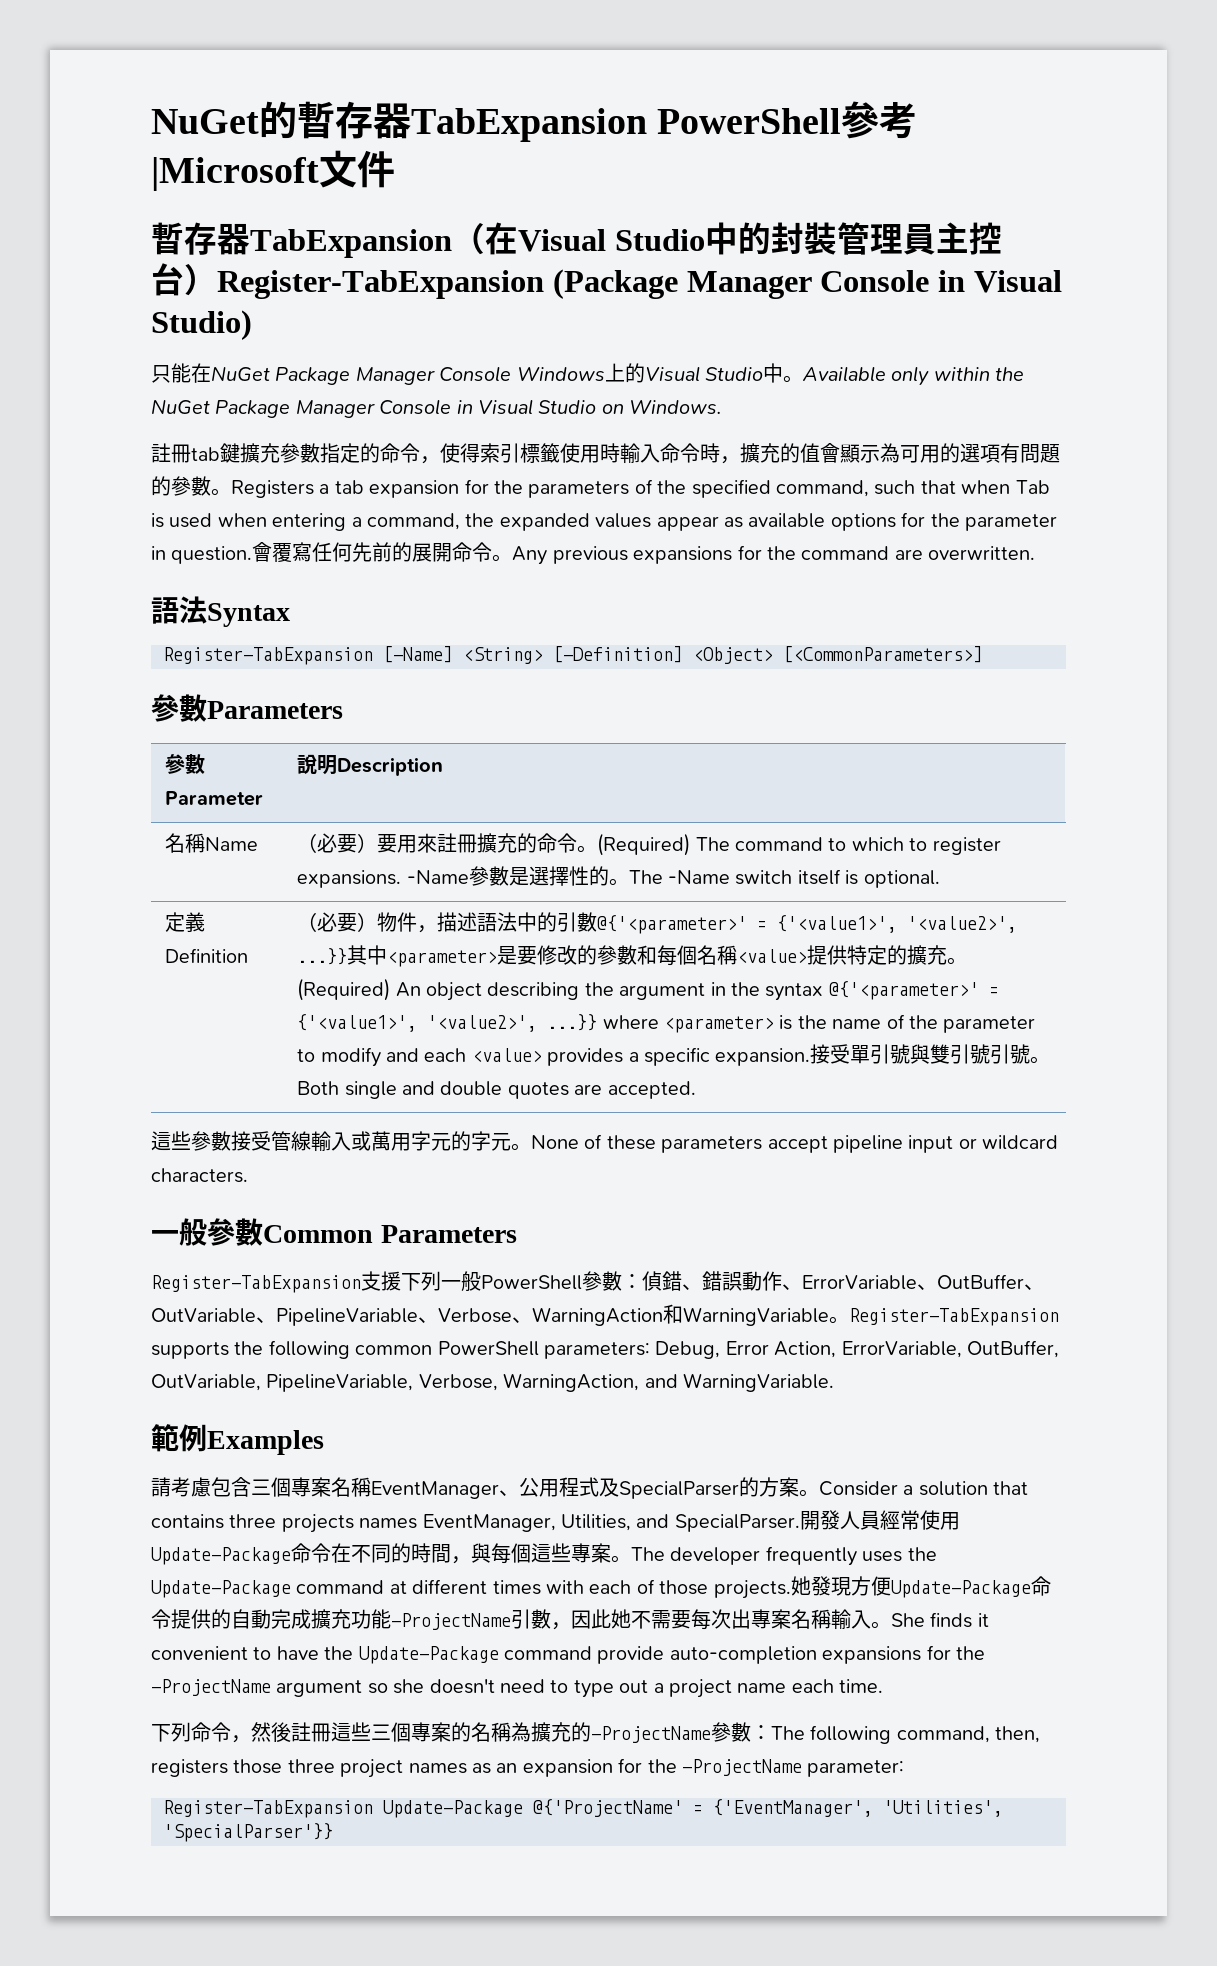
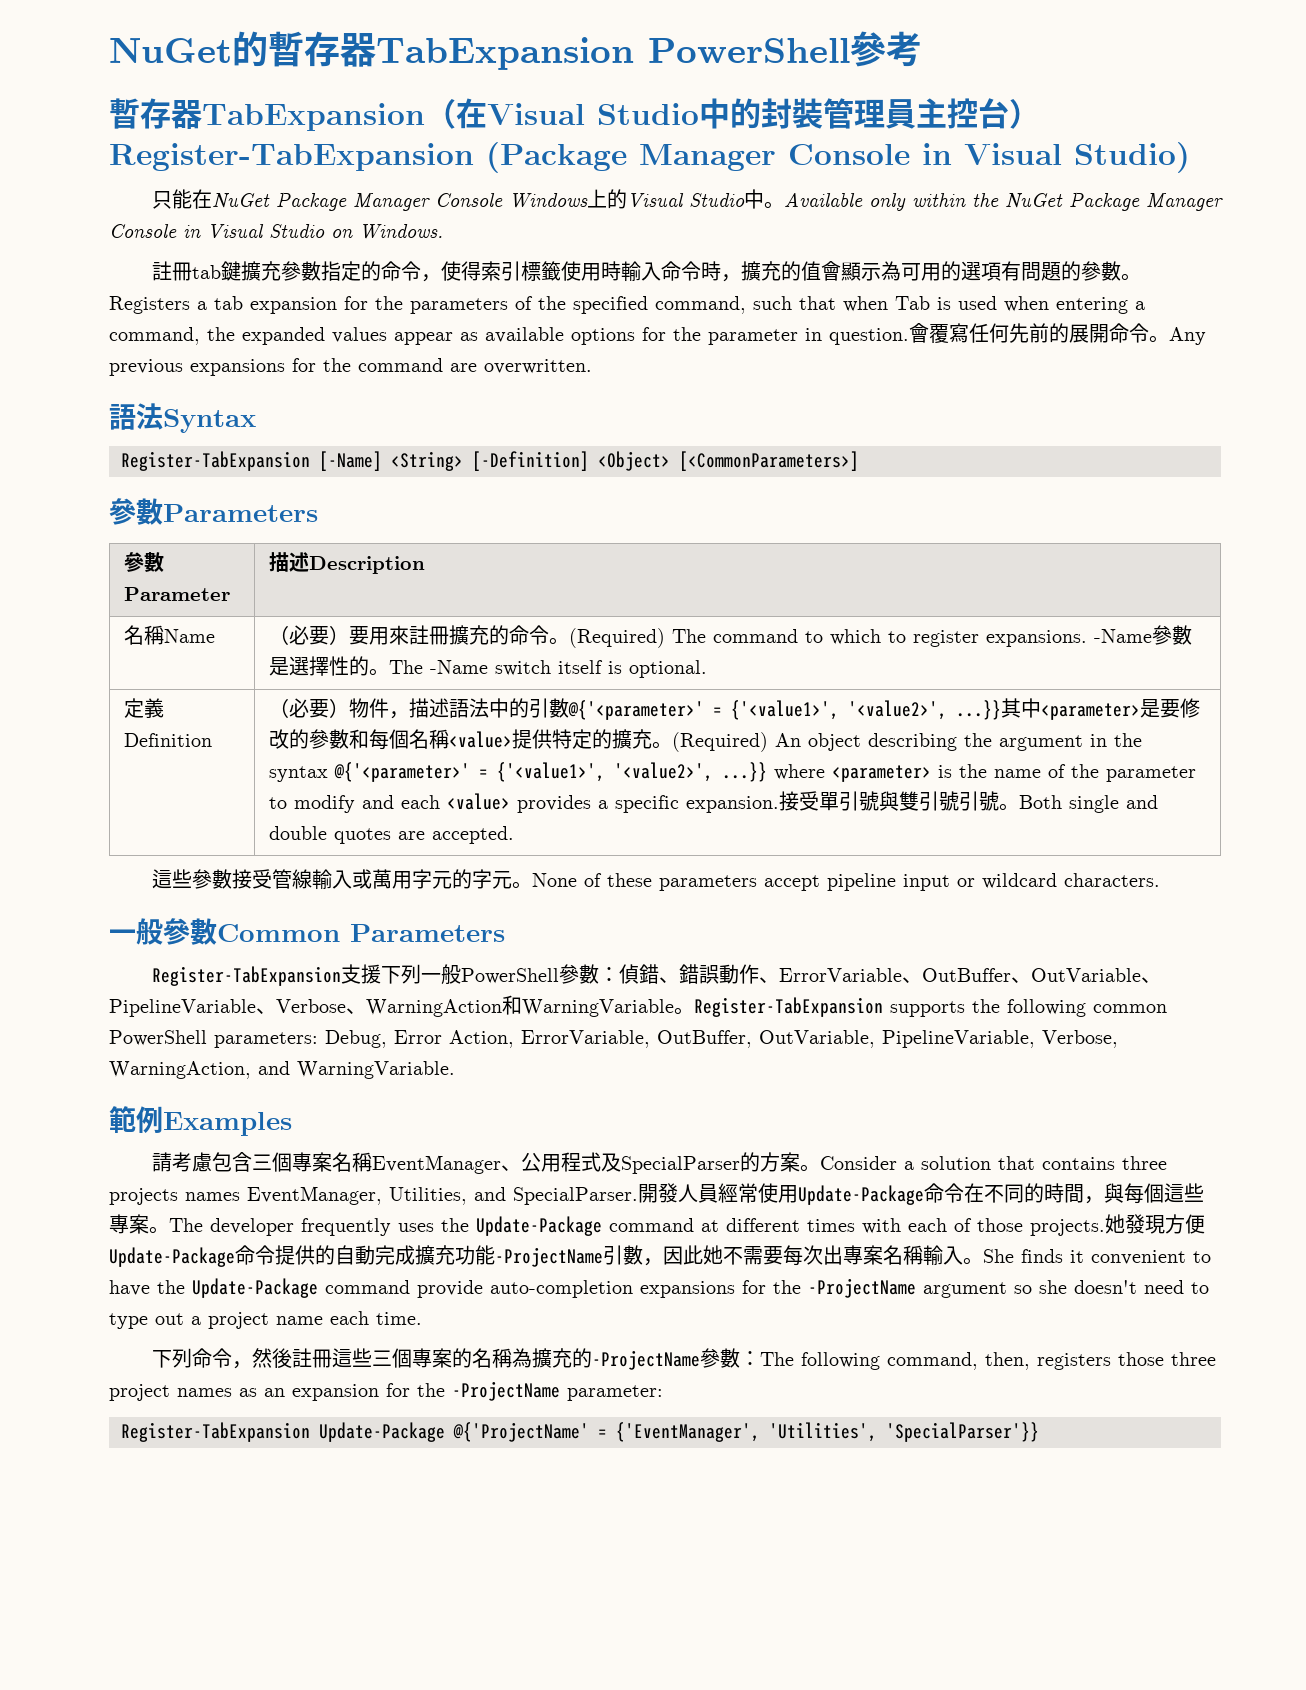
- NuGet的暫存器TabExpansion PowerShell參考|Microsoft文件
+ NuGet的暫存器TabExpansion PowerShell參考
- 參數Parameter | 說明Description
+ 參數Parameter | 描述Description

